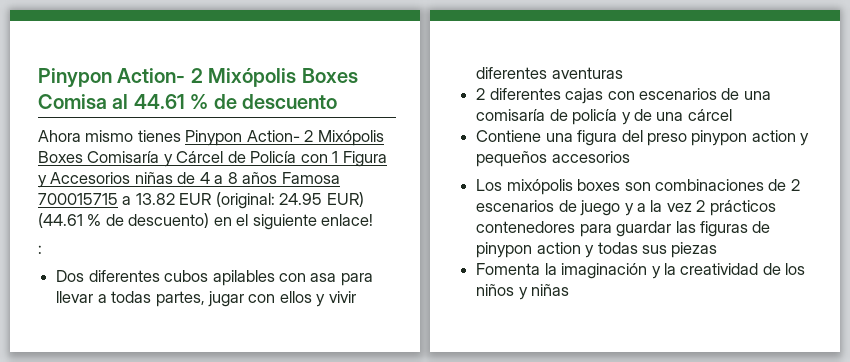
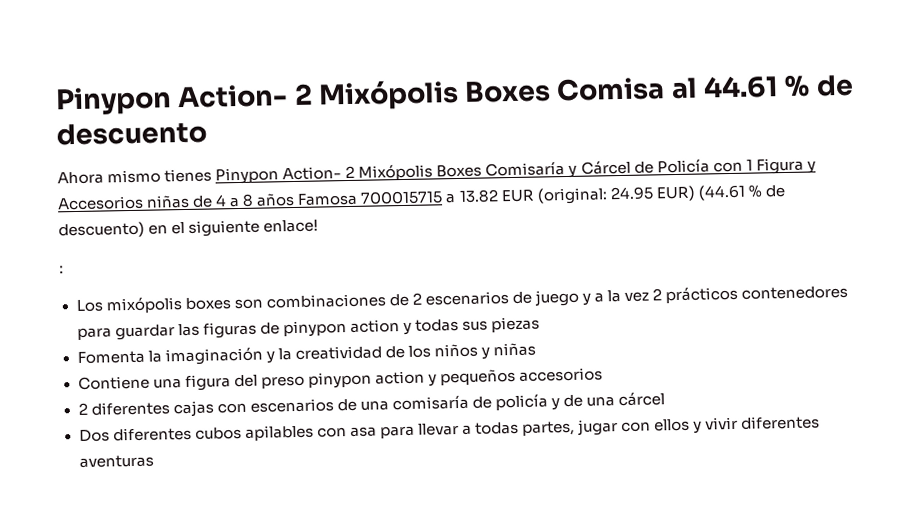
- Dos diferentes cubos apilables con asa para llevar a todas partes, jugar con ellos y vivir diferentes aventuras
- 2 diferentes cajas con escenarios de una comisaría de policía y de una cárcel
- Contiene una figura del preso pinypon action y pequeños accesorios
+ Contiene una figura del preso pinypon action y pequeños accesorios
+ 2 diferentes cajas con escenarios de una comisaría de policía y de una cárcel
+ Dos diferentes cubos apilables con asa para llevar a todas partes, jugar con ellos y vivir diferentes aventuras

